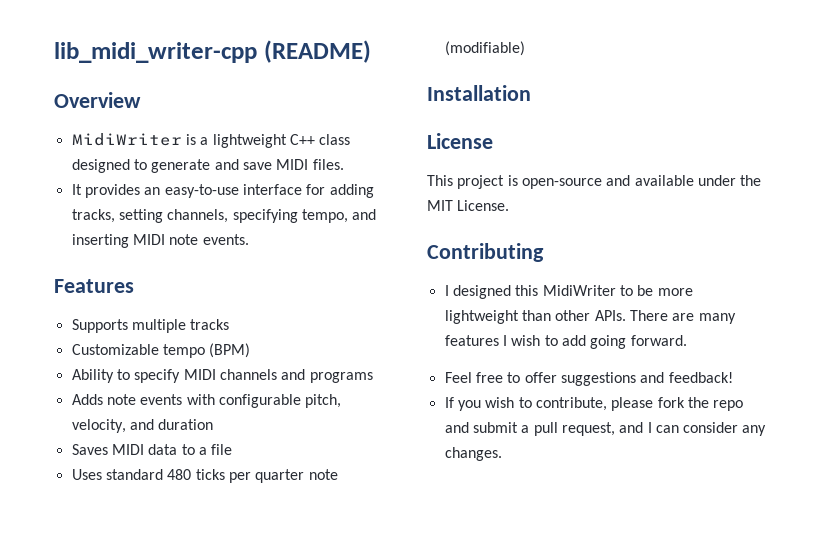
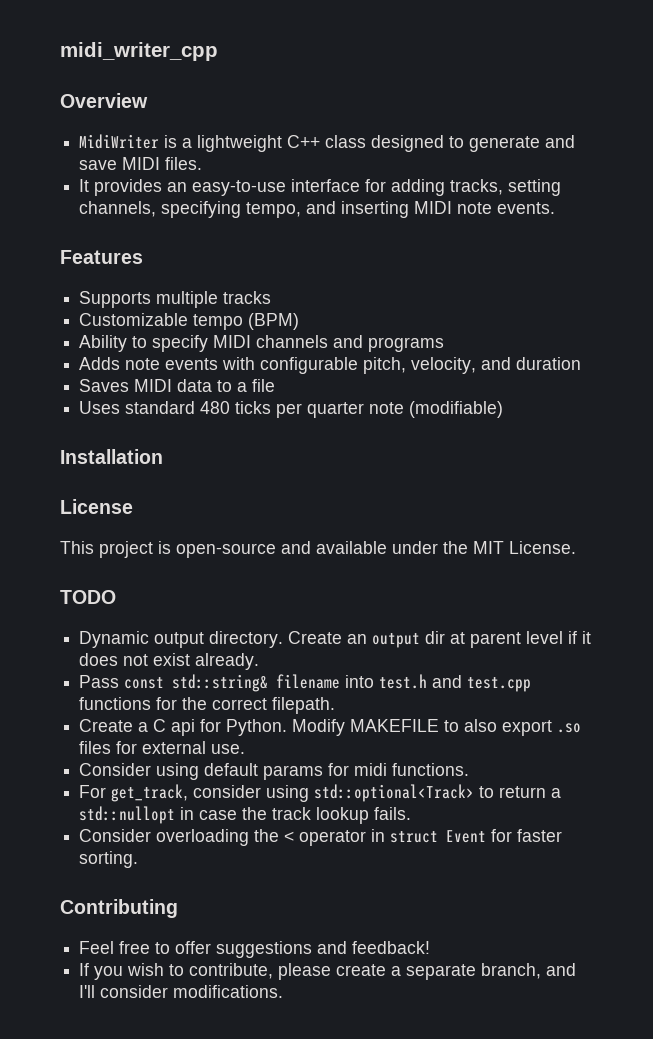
- lib_midi_writer-cpp (README)
+ midi_writer_cpp
+ TODO
+ Dynamic output directory. Create an output dir at parent level if it does not exist already.
+ Pass const std::string& filename into test.h and test.cpp functions for the correct filepath.
+ Create a C api for Python. Modify MAKEFILE to also export .so files for external use.
+ Consider using default params for midi functions.
+ For get_track, consider using std::optional<Track> to return a std::nullopt in case the track lookup fails.
+ Consider overloading the < operator in struct Event for faster sorting.
  Contributing
- I designed this MidiWriter to be more lightweight than other APIs. There are many features I wish to add going forward.
- If you wish to contribute, please fork the repo and submit a pull request, and I can consider any changes.
+ If you wish to contribute, please create a separate branch, and I'll consider modifications.

